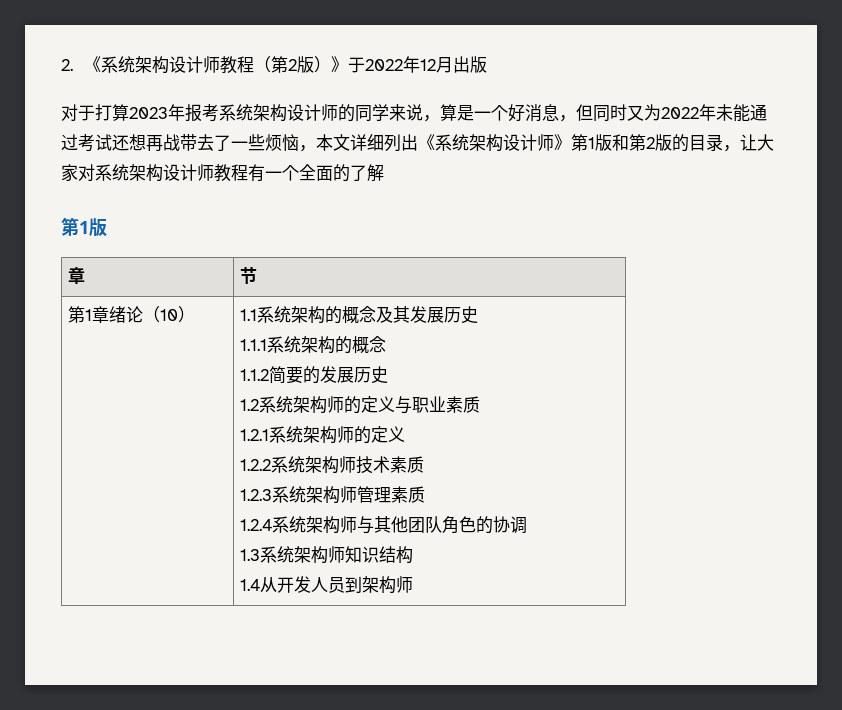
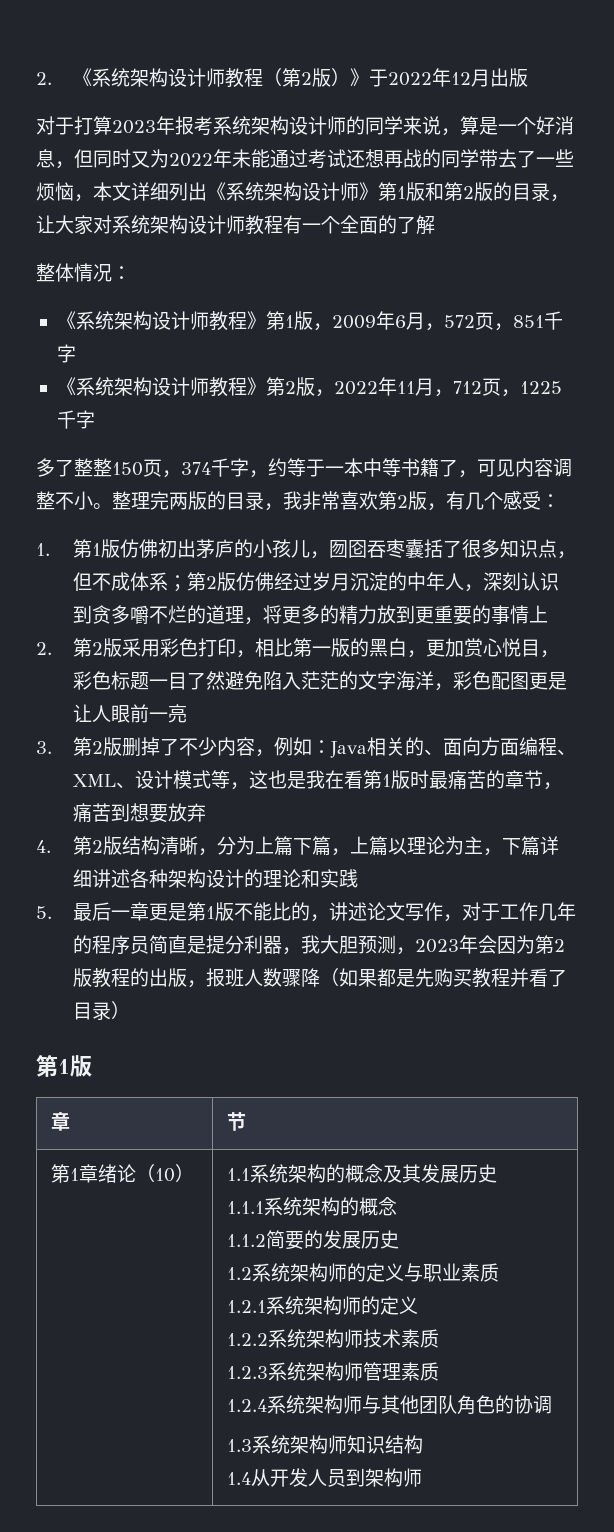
- 对于打算2023年报考系统架构设计师的同学来说，算是一个好消息，但同时又为2022年未能通过考试还想再战带去了一些烦恼，本文详细列出《系统架构设计师》第1版和第2版的目录，让大家对系统架构设计师教程有一个全面的了解
+ 对于打算2023年报考系统架构设计师的同学来说，算是一个好消息，但同时又为2022年未能通过考试还想再战的同学带去了一些烦恼，本文详细列出《系统架构设计师》第1版和第2版的目录，让大家对系统架构设计师教程有一个全面的了解
+ 整体情况：
+ 《系统架构设计师教程》第1版，2009年6月，572页，851千字
+ 《系统架构设计师教程》第2版，2022年11月，712页，1225千字
+ 多了整整150页，374千字，约等于一本中等书籍了，可见内容调整不小。整理完两版的目录，我非常喜欢第2版，有几个感受：
+ 1.第1版仿佛初出茅庐的小孩儿，囫囵吞枣囊括了很多知识点，但不成体系；第2版仿佛经过岁月沉淀的中年人，深刻认识到贪多嚼不烂的道理，将更多的精力放到更重要的事情上
+ 2.第2版采用彩色打印，相比第一版的黑白，更加赏心悦目，彩色标题一目了然避免陷入茫茫的文字海洋，彩色配图更是让人眼前一亮
+ 3.第2版删掉了不少内容，例如：Java相关的、面向方面编程、XML、设计模式等，这也是我在看第1版时最痛苦的章节，痛苦到想要放弃
+ 4.第2版结构清晰，分为上篇下篇，上篇以理论为主，下篇详细讲述各种架构设计的理论和实践
+ 5.最后一章更是第1版不能比的，讲述论文写作，对于工作几年的程序员简直是提分利器，我大胆预测，2023年会因为第2版教程的出版，报班人数骤降（如果都是先购买教程并看了目录）

